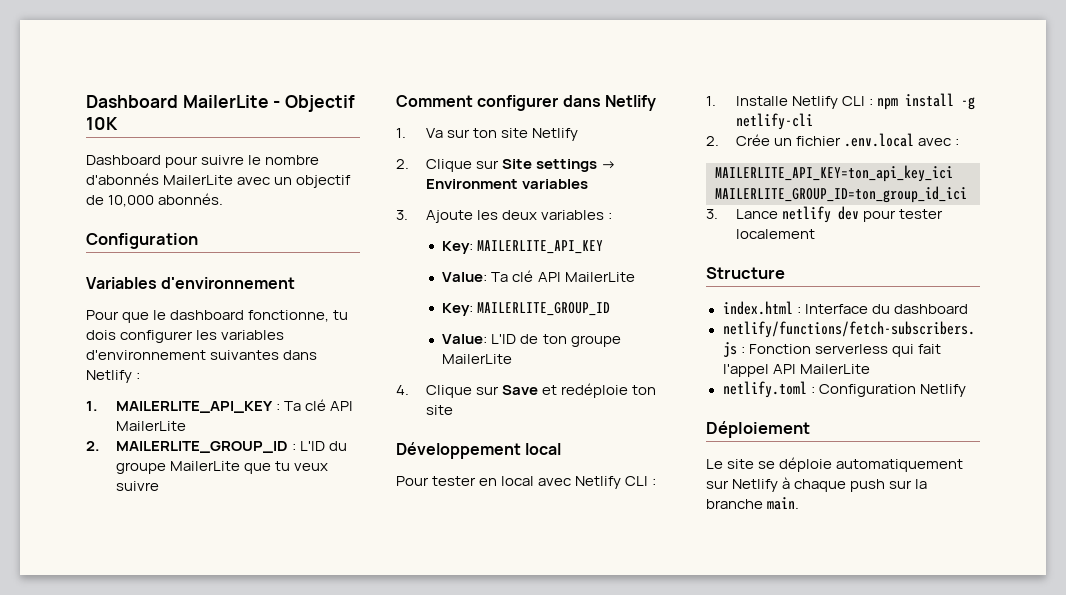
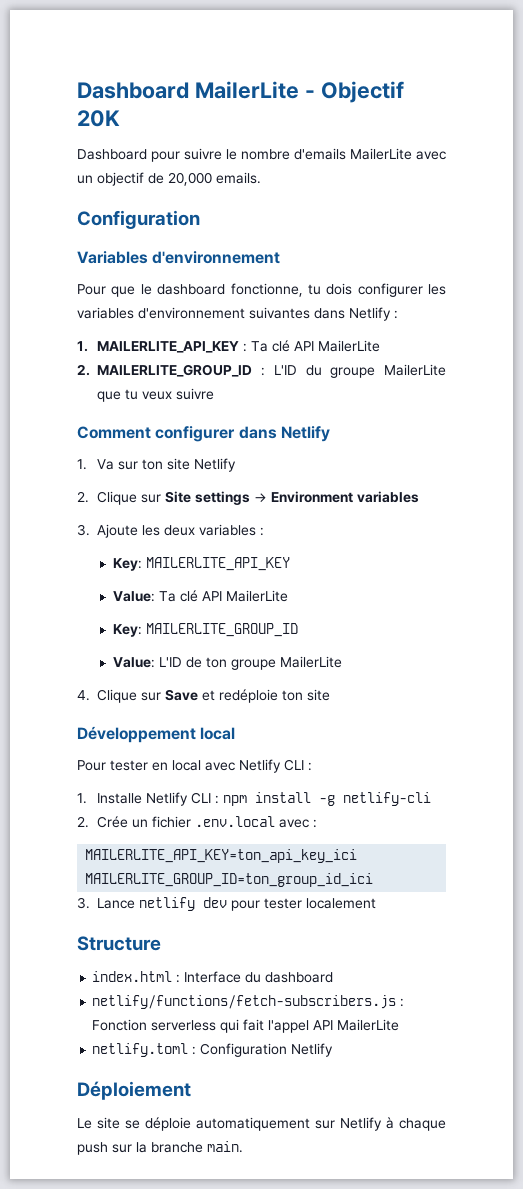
- Dashboard MailerLite - Objectif 10K
+ Dashboard MailerLite - Objectif 20K
- Dashboard pour suivre le nombre d'abonnés MailerLite avec un objectif de 10,000 abonnés.
+ Dashboard pour suivre le nombre d'emails MailerLite avec un objectif de 20,000 emails.

